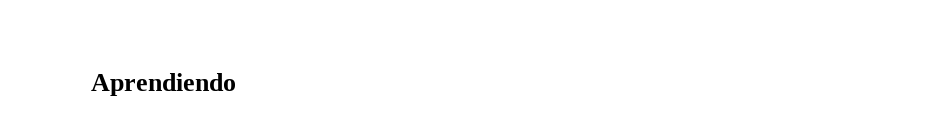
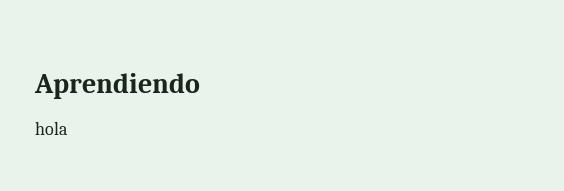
+ hola

